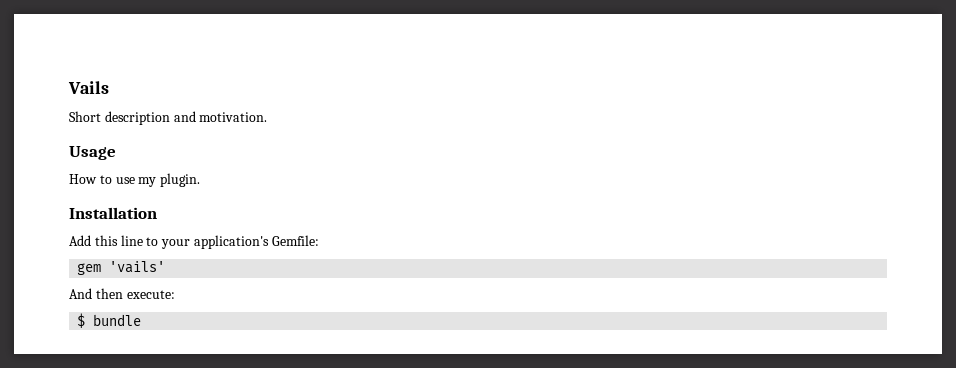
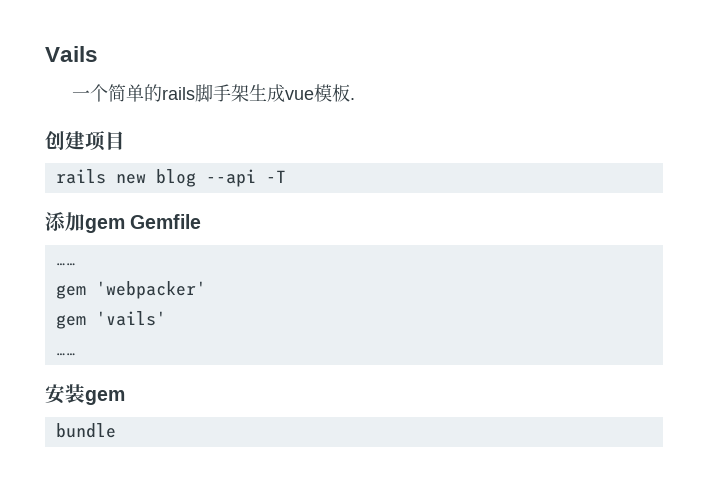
- Short description and motivation.
- Usage
- How to use my plugin.
- Installation
- Add this line to your application's Gemfile:
+ 一个简单的rails脚手架生成vue模板.
+ 创建项目
+ rails new blog --api -T
+ 添加gem Gemfile
+ ……
+ gem 'webpacker'
  gem 'vails'
- And then execute:
- $ bundle
+ ……
+ 安装gem
+ bundle

